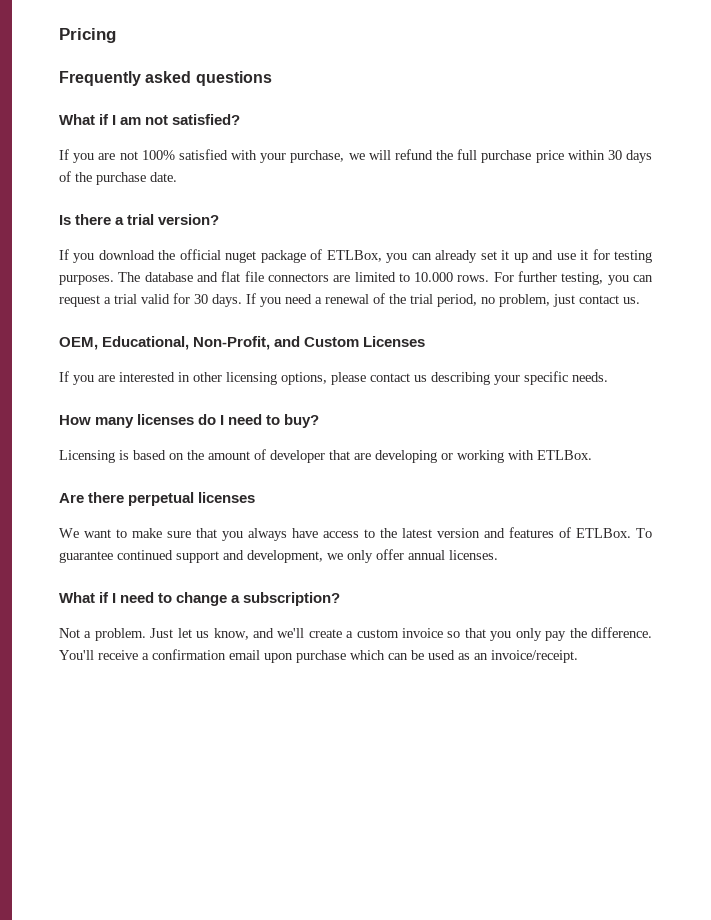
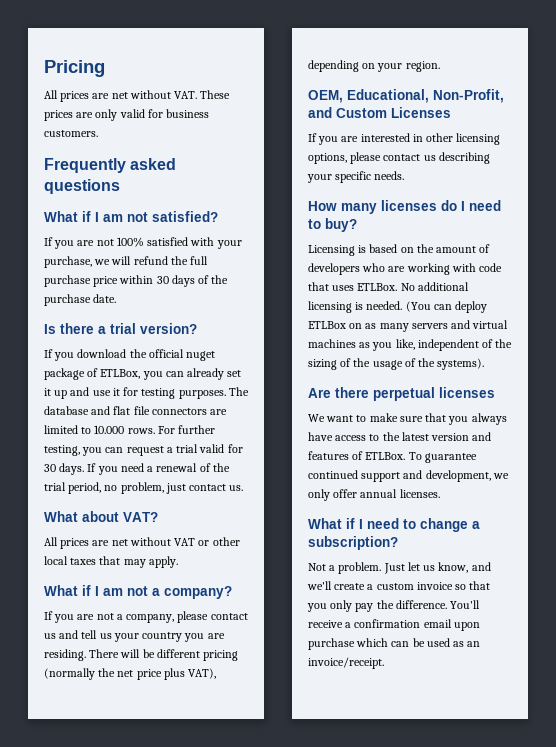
+ All prices are net without VAT. These prices are only valid for business customers.
+ What about VAT?
+ All prices are net without VAT or other local taxes that may apply.
+ What if I am not a company?
+ If you are not a company, please contact us and tell us your country you are residing. There will be different pricing (normally the net price plus VAT), depending on your region.
- Licensing is based on the amount of developer that are developing or working with ETLBox.
+ Licensing is based on the amount of developers who are working with code that uses ETLBox. No additional licensing is needed. (You can deploy ETLBox on as many servers and virtual machines as you like, independent of the sizing of the usage of the systems).

